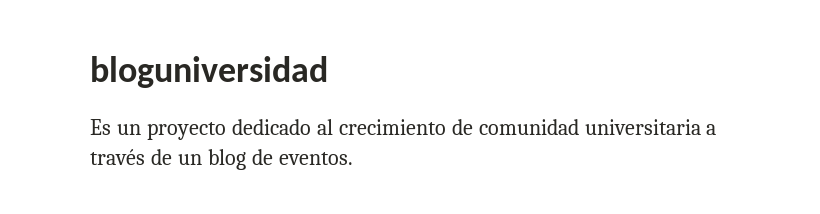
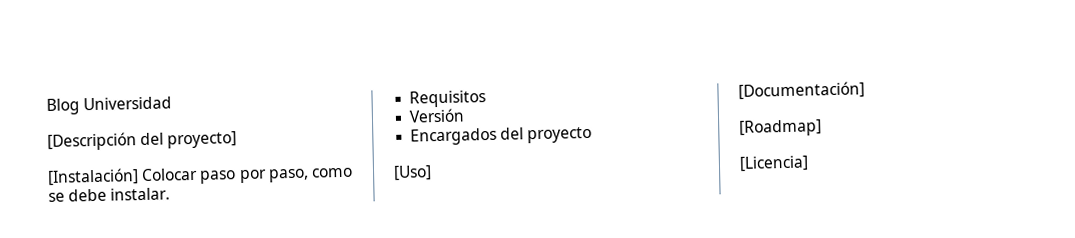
- bloguniversidad
- Es un proyecto dedicado al crecimiento de comunidad universitaria a través de un blog de eventos.
+ Blog Universidad
+ [Descripción del proyecto]
+ [Instalación] Colocar paso por paso, como se debe instalar.
+ Requisitos
+ Versión
+ Encargados del proyecto
+ [Uso]
+ [Documentación]
+ [Roadmap]
+ [Licencia]

